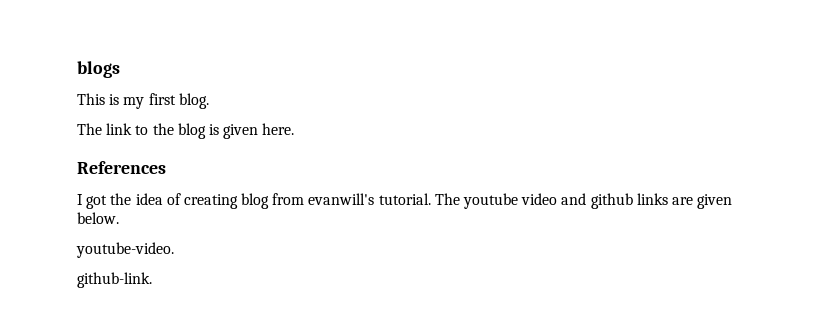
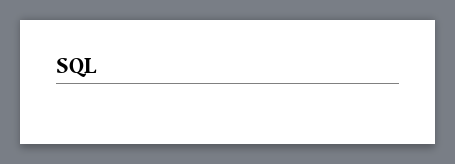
- blogs
- This is my first blog.
- The link to the blog is given here.
- References
- I got the idea of creating blog from evanwill's tutorial. The youtube video and github links are given below.
- youtube-video.
- github-link.
+ SQL

